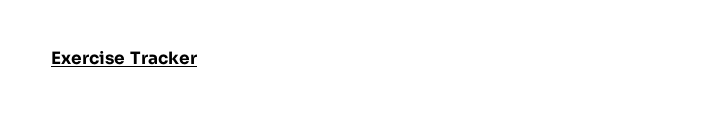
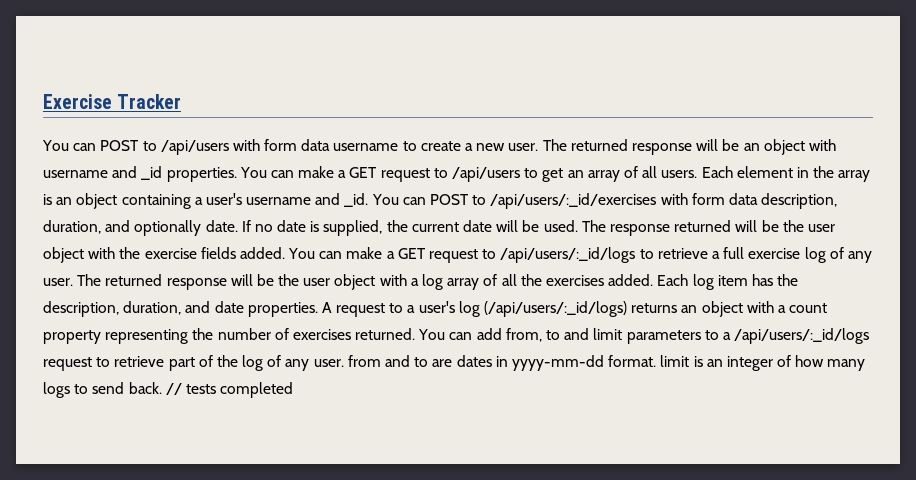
+ You can POST to /api/users with form data username to create a new user. The returned response will be an object with username and _id properties. You can make a GET request to /api/users to get an array of all users. Each element in the array is an object containing a user's username and _id. You can POST to /api/users/:_id/exercises with form data description, duration, and optionally date. If no date is supplied, the current date will be used. The response returned will be the user object with the exercise fields added. You can make a GET request to /api/users/:_id/logs to retrieve a full exercise log of any user. The returned response will be the user object with a log array of all the exercises added. Each log item has the description, duration, and date properties. A request to a user's log (/api/users/:_id/logs) returns an object with a count property representing the number of exercises returned. You can add from, to and limit parameters to a /api/users/:_id/logs request to retrieve part of the log of any user. from and to are dates in yyyy-mm-dd format. limit is an integer of how many logs to send back. // tests completed

